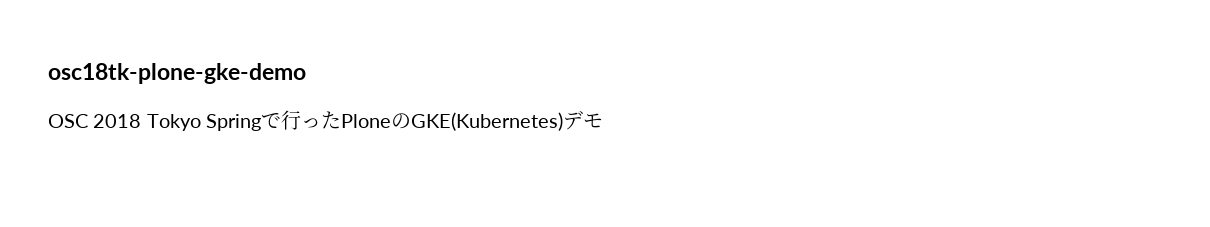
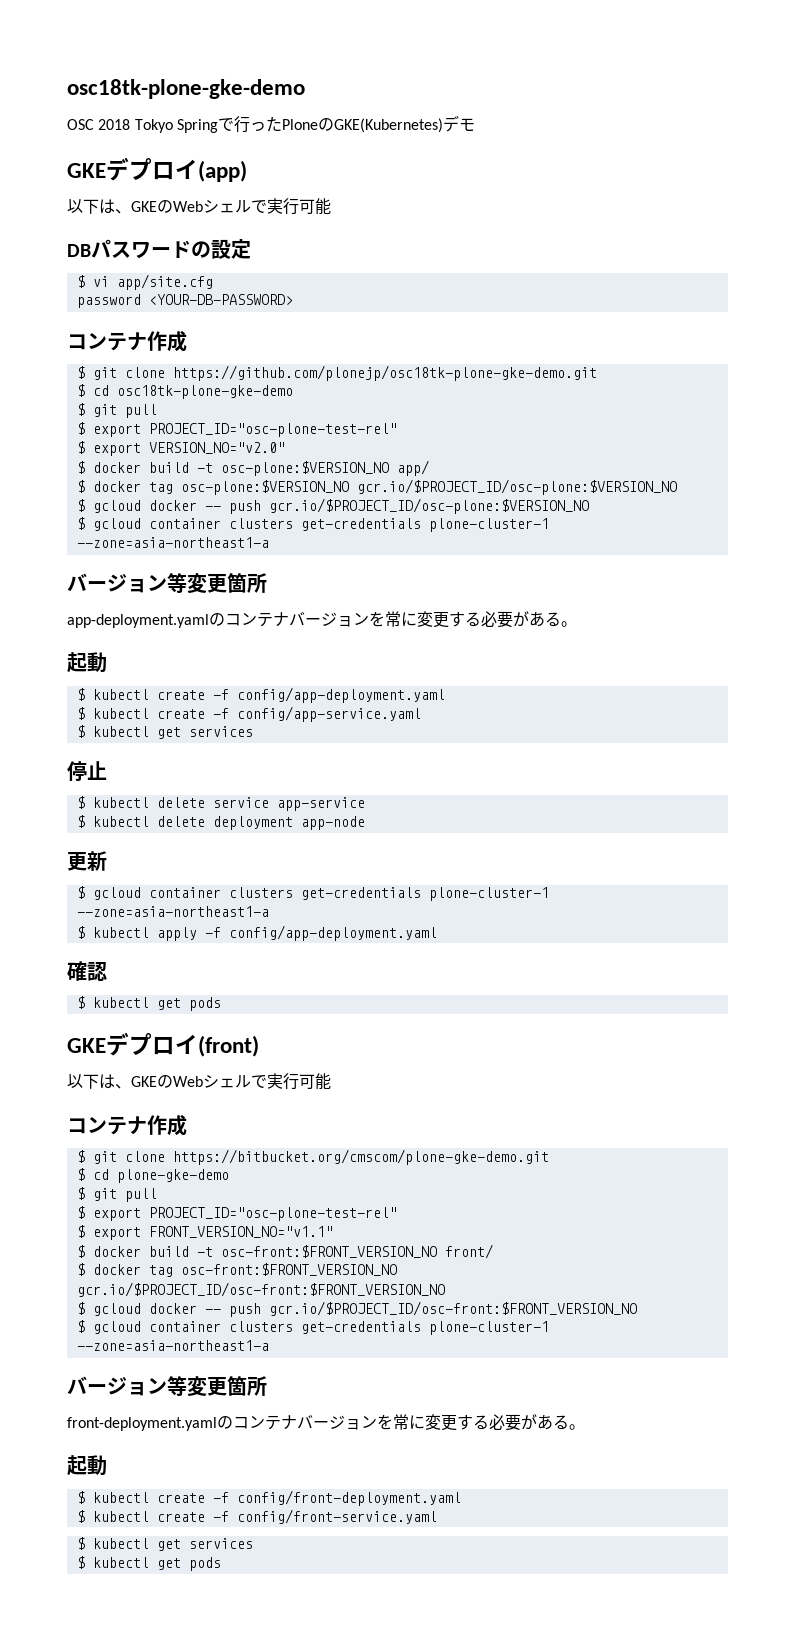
+ GKEデプロイ(app)
+ 以下は、GKEのWebシェルで実行可能
+ DBパスワードの設定
+ $ vi app/site.cfg
+ password <YOUR-DB-PASSWORD>
+ コンテナ作成
+ $ git clone https://github.com/plonejp/osc18tk-plone-gke-demo.git
+ $ cd osc18tk-plone-gke-demo
+ $ git pull
+ $ export PROJECT_ID="osc-plone-test-rel"
+ $ export VERSION_NO="v2.0"
+ $ docker build -t osc-plone:$VERSION_NO app/
+ $ docker tag osc-plone:$VERSION_NO gcr.io/$PROJECT_ID/osc-plone:$VERSION_NO
+ $ gcloud docker -- push gcr.io/$PROJECT_ID/osc-plone:$VERSION_NO
+ $ gcloud container clusters get-credentials plone-cluster-1 --zone=asia-northeast1-a
+ バージョン等変更箇所
+ app-deployment.yamlのコンテナバージョンを常に変更する必要がある。
+ 起動
+ $ kubectl create -f config/app-deployment.yaml
+ $ kubectl create -f config/app-service.yaml
+ $ kubectl get services
+ 停止
+ $ kubectl delete service app-service
+ $ kubectl delete deployment app-node
+ 更新
+ $ gcloud container clusters get-credentials plone-cluster-1 --zone=asia-northeast1-a
+ $ kubectl apply -f config/app-deployment.yaml
+ 確認
+ $ kubectl get pods
+ GKEデプロイ(front)
+ 以下は、GKEのWebシェルで実行可能
+ コンテナ作成
+ $ git clone https://bitbucket.org/cmscom/plone-gke-demo.git
+ $ cd plone-gke-demo
+ $ git pull
+ $ export PROJECT_ID="osc-plone-test-rel"
+ $ export FRONT_VERSION_NO="v1.1"
+ $ docker build -t osc-front:$FRONT_VERSION_NO front/
+ $ docker tag osc-front:$FRONT_VERSION_NO gcr.io/$PROJECT_ID/osc-front:$FRONT_VERSION_NO
+ $ gcloud docker -- push gcr.io/$PROJECT_ID/osc-front:$FRONT_VERSION_NO
+ $ gcloud container clusters get-credentials plone-cluster-1 --zone=asia-northeast1-a
+ バージョン等変更箇所
+ front-deployment.yamlのコンテナバージョンを常に変更する必要がある。
+ 起動
+ $ kubectl create -f config/front-deployment.yaml
+ $ kubectl create -f config/front-service.yaml
+ $ kubectl get services
+ $ kubectl get pods

